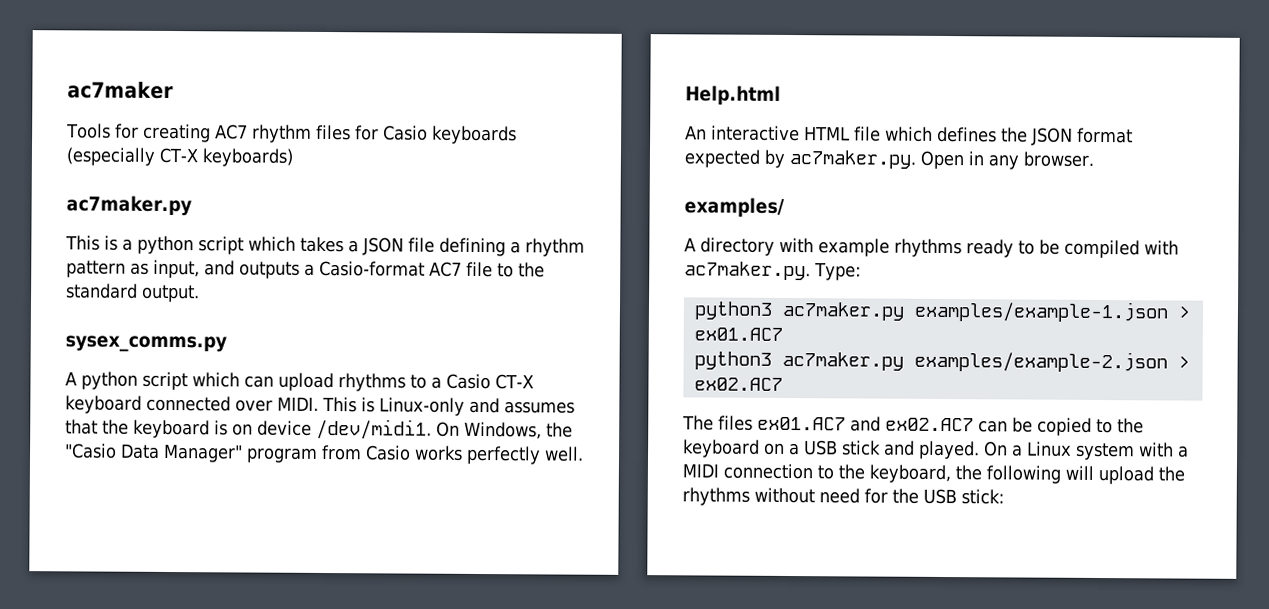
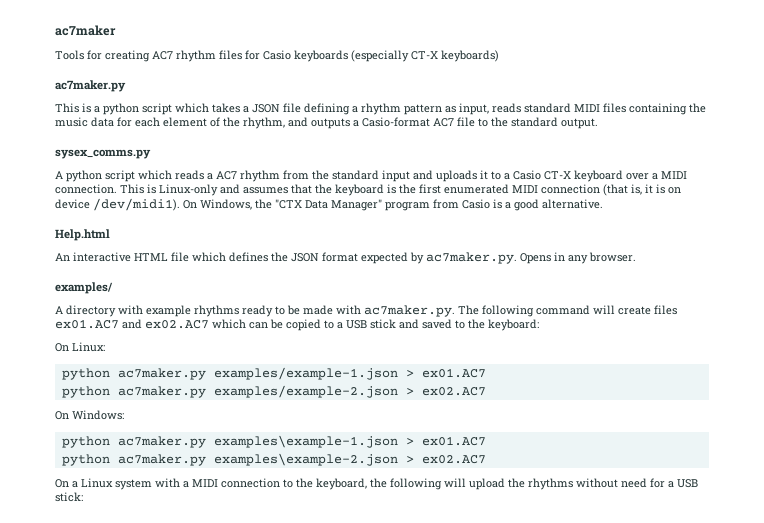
- This is a python script which takes a JSON file defining a rhythm pattern as input, and outputs a Casio-format AC7 file to the standard output.
+ This is a python script which takes a JSON file defining a rhythm pattern as input, reads standard MIDI files containing the music data for each element of the rhythm, and outputs a Casio-format AC7 file to the standard output.
- A python script which can upload rhythms to a Casio CT-X keyboard connected over MIDI.
+ A python script which reads a AC7 rhythm from the standard input and uploads it to a Casio CT-X keyboard over a MIDI connection.
- This is Linux-only and assumes that the keyboard is on device /dev/midi1.
+ This is Linux-only and assumes that the keyboard is the first enumerated MIDI connection (that is, it is on device /dev/midi1).
- On Windows, the "Casio Data Manager" program from Casio works perfectly well.
+ On Windows, the "CTX Data Manager" program from Casio is a good alternative.
- An interactive HTML file which defines the JSON format expected by ac7maker.py. Open in any browser.
+ An interactive HTML file which defines the JSON format expected by ac7maker.py. Opens in any browser.
- A directory with example rhythms ready to be compiled with ac7maker.py. Type:
- python3 ac7maker.py examples/example-1.json > ex01.AC7
+ A directory with example rhythms ready to be made with ac7maker.py. The following command will create files ex01.AC7 and ex02.AC7 which can be copied to a USB stick and saved to the keyboard:
+ On Linux:
+ python ac7maker.py examples/example-1.json > ex01.AC7
- python3 ac7maker.py examples/example-2.json > ex02.AC7
+ python ac7maker.py examples/example-2.json > ex02.AC7
- The files ex01.AC7 and ex02.AC7 can be copied to the keyboard on a USB stick and played. On a Linux system with a MIDI connection to the keyboard, the following will upload the rhythms without need for the USB stick:
+ On Windows:
+ python ac7maker.py examples\example-1.json > ex01.AC7
+ python ac7maker.py examples\example-2.json > ex02.AC7
+ On a Linux system with a MIDI connection to the keyboard, the following will upload the rhythms without need for a USB stick:

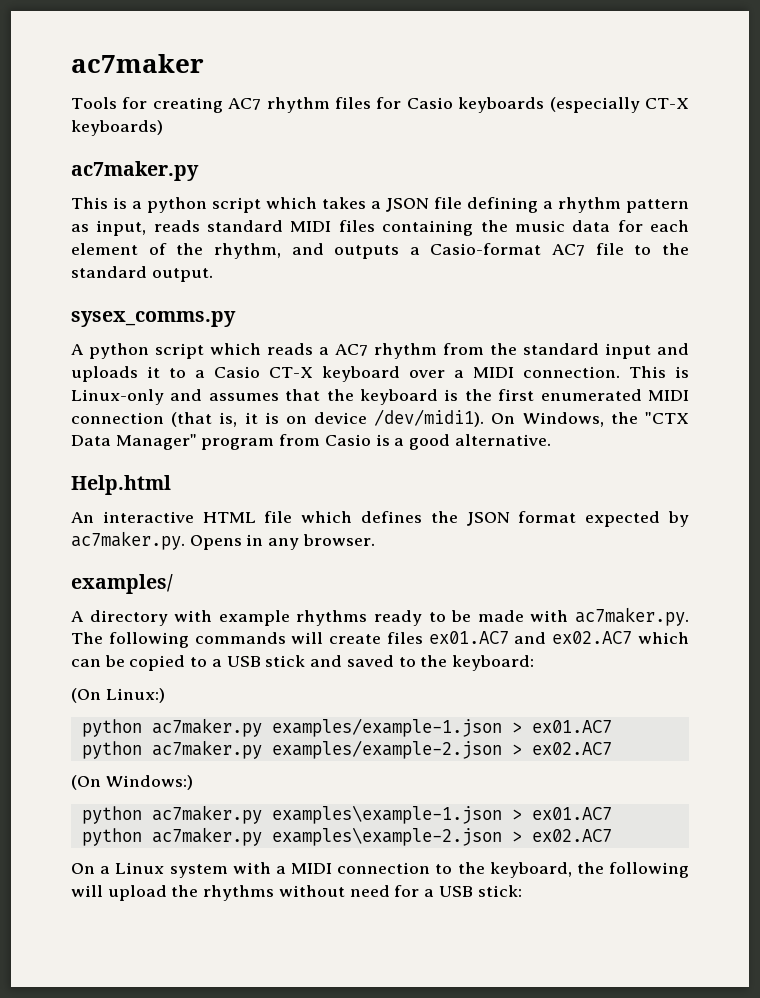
- A directory with example rhythms ready to be made with ac7maker.py. The following command will create files ex01.AC7 and ex02.AC7 which can be copied to a USB stick and saved to the keyboard:
+ A directory with example rhythms ready to be made with ac7maker.py. The following commands will create files ex01.AC7 and ex02.AC7 which can be copied to a USB stick and saved to the keyboard:
- On Linux:
+ (On Linux:)
- On Windows:
+ (On Windows:)

